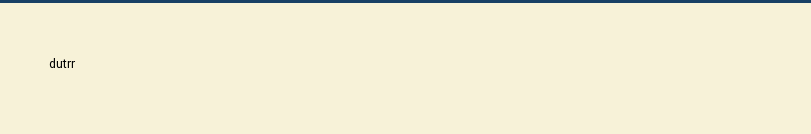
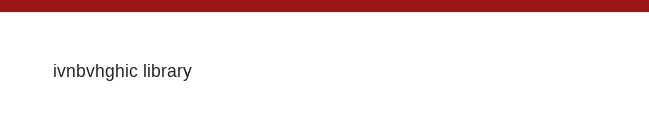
- dutrr
+ ivnbvhghic library

